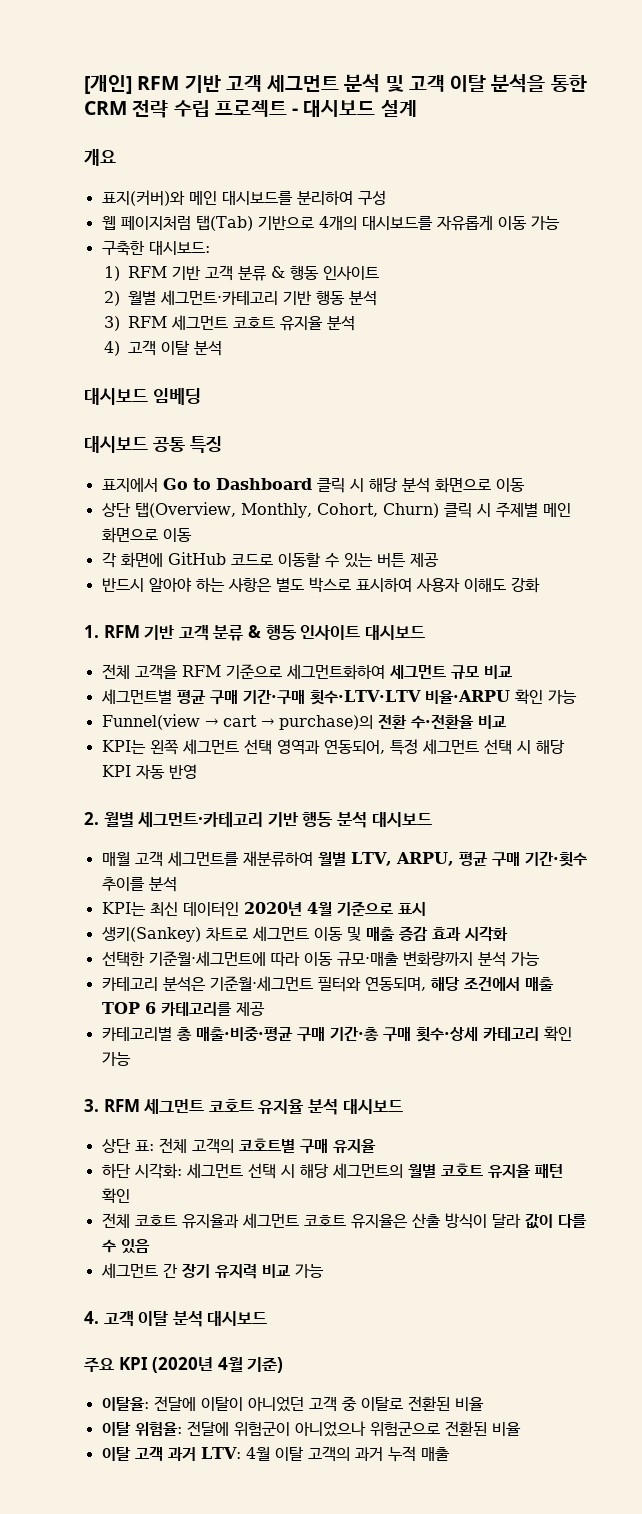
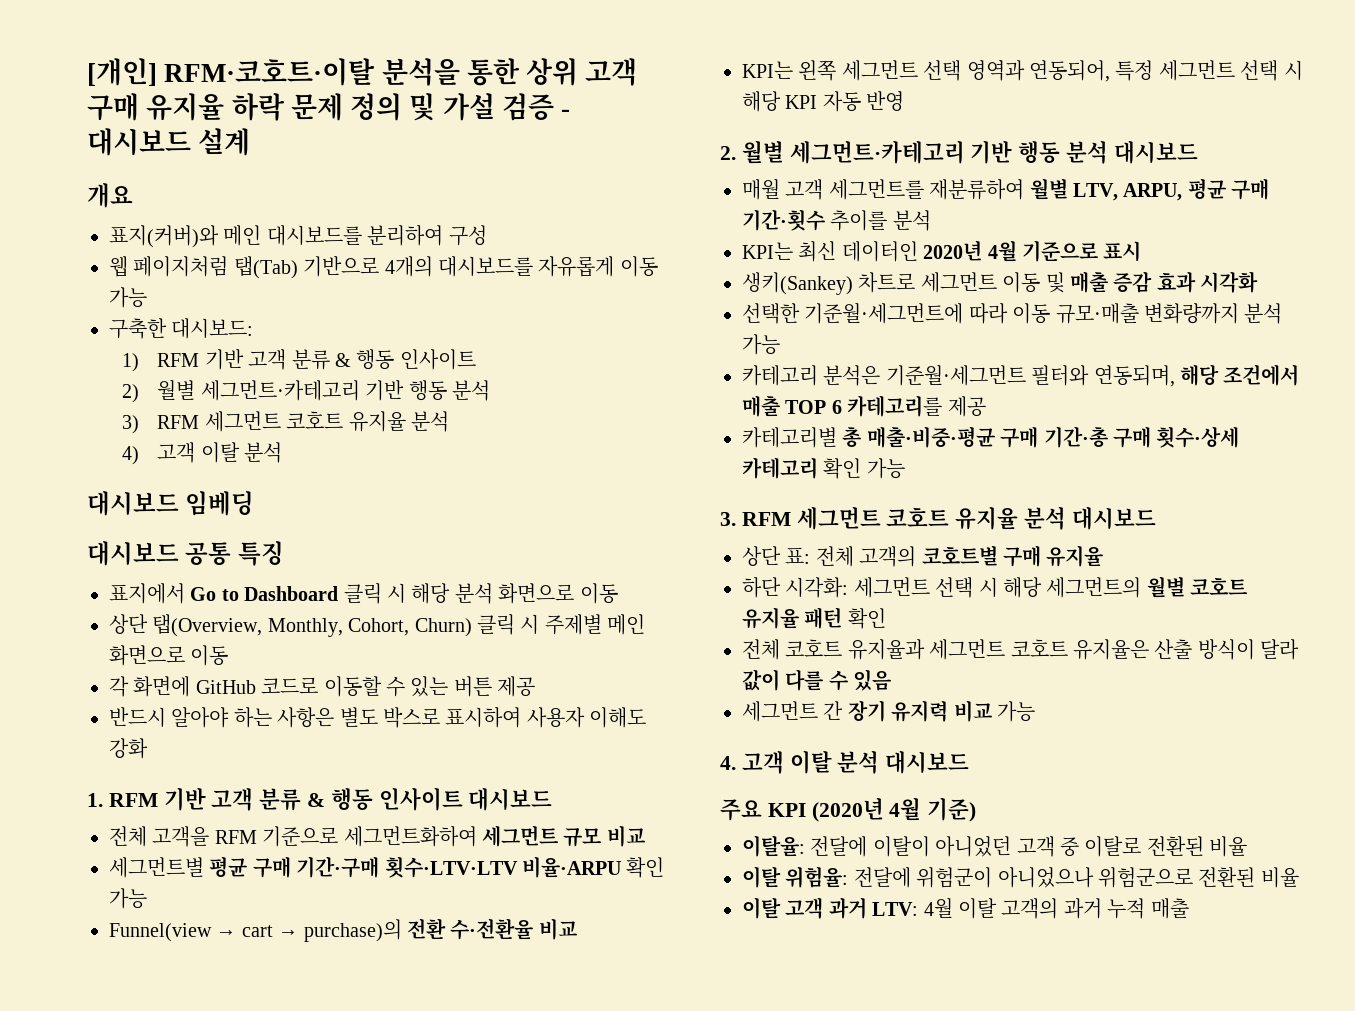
- [개인] RFM 기반 고객 세그먼트 분석 및 고객 이탈 분석을 통한 CRM 전략 수립 프로젝트 - 대시보드 설계
+ [개인] RFM·코호트·이탈 분석을 통한 상위 고객 구매 유지율 하락 문제 정의 및 가설 검증 - 대시보드 설계

